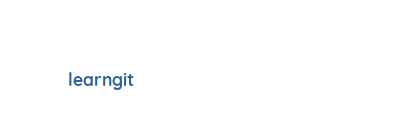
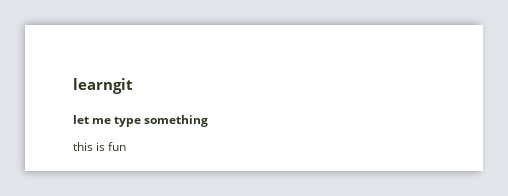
+ let me type something
+ this is fun

